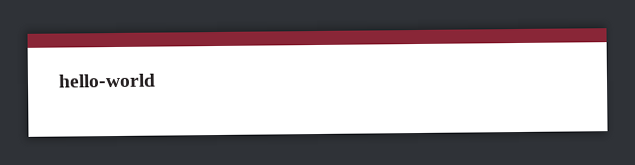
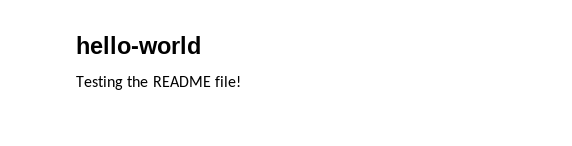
+ Testing the README file!

